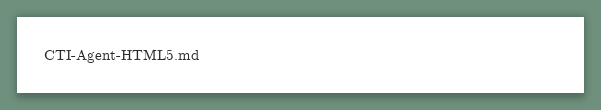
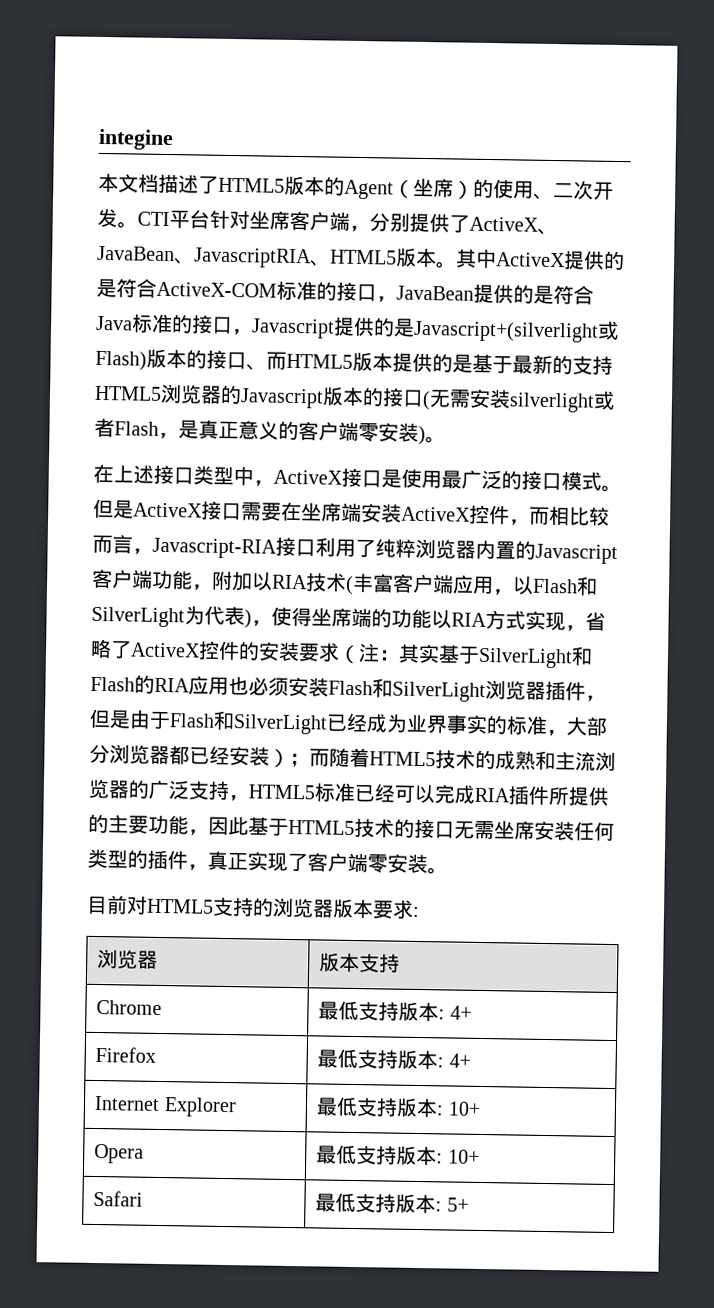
- CTI-Agent-HTML5.md
+ integine
+ 本文档描述了HTML5版本的Agent（坐席）的使用、二次开发。CTI平台针对坐席客户端，分别提供了ActiveX、JavaBean、JavascriptRIA、HTML5版本。其中ActiveX提供的是符合ActiveX-COM标准的接口，JavaBean提供的是符合Java标准的接口，Javascript提供的是Javascript+(silverlight或Flash)版本的接口、而HTML5版本提供的是基于最新的支持HTML5浏览器的Javascript版本的接口(无需安装silverlight或者Flash，是真正意义的客户端零安装)。
+ 在上述接口类型中，ActiveX接口是使用最广泛的接口模式。但是ActiveX接口需要在坐席端安装ActiveX控件，而相比较而言，Javascript-RIA接口利用了纯粹浏览器内置的Javascript客户端功能，附加以RIA技术(丰富客户端应用，以Flash和SilverLight为代表)，使得坐席端的功能以RIA方式实现，省略了ActiveX控件的安装要求（注：其实基于SilverLight和Flash的RIA应用也必须安装Flash和SilverLight浏览器插件，但是由于Flash和SilverLight已经成为业界事实的标准，大部分浏览器都已经安装）；而随着HTML5技术的成熟和主流浏览器的广泛支持，HTML5标准已经可以完成RIA插件所提供的主要功能，因此基于HTML5技术的接口无需坐席安装任何类型的插件，真正实现了客户端零安装。
+ 目前对HTML5支持的浏览器版本要求:
+ 浏览器 | 版本支持
+ Chrome | 最低支持版本: 4+
+ Firefox | 最低支持版本: 4+
+ Internet Explorer | 最低支持版本: 10+
+ Opera | 最低支持版本: 10+
+ Safari | 最低支持版本: 5+

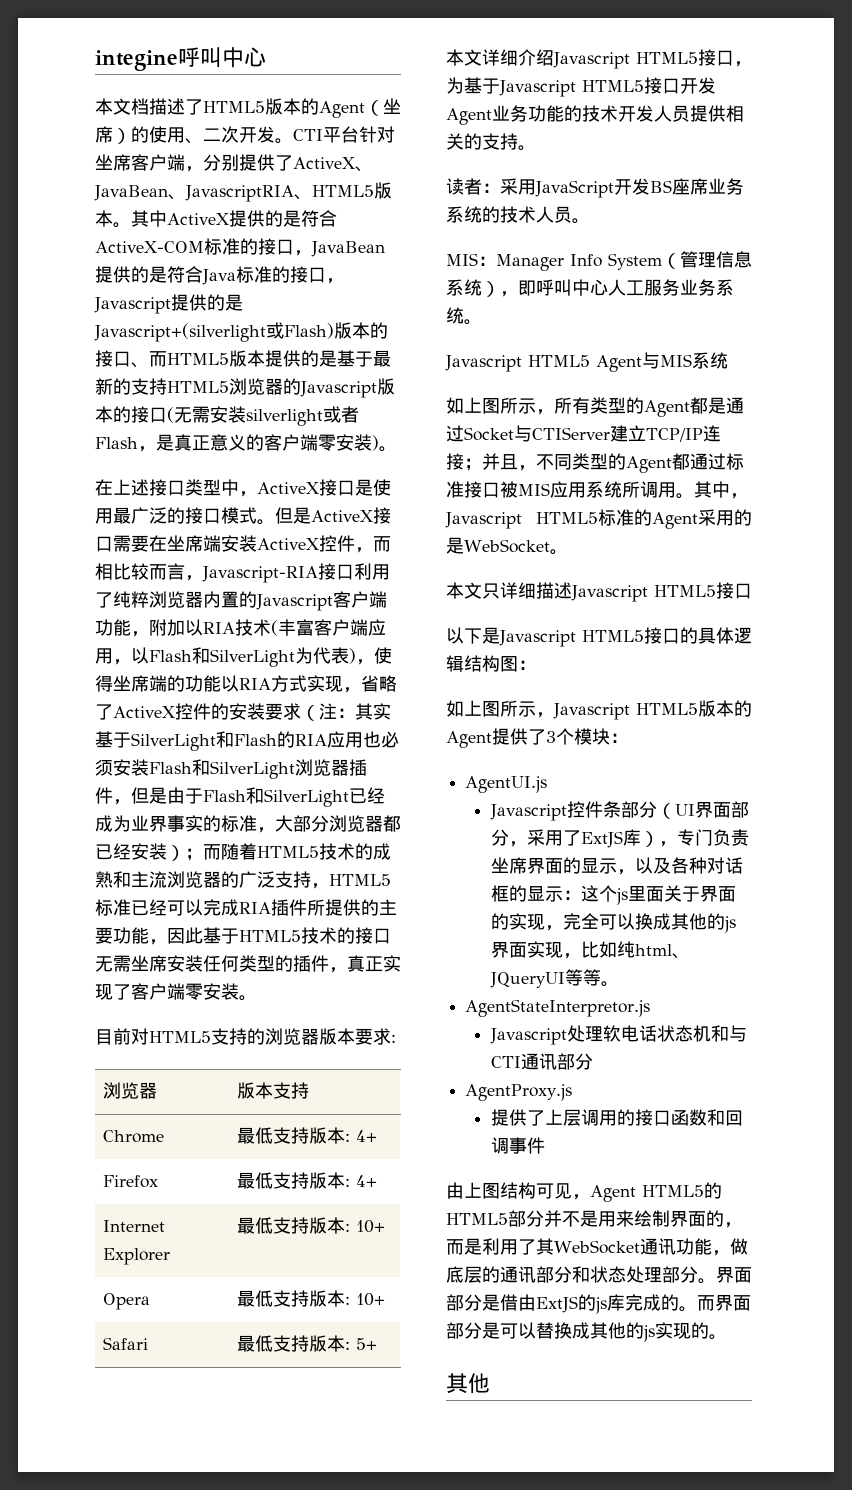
- integine
+ integine呼叫中心
+ 本文详细介绍Javascript HTML5接口，为基于Javascript HTML5接口开发Agent业务功能的技术开发人员提供相关的支持。
+ 读者：采用JavaScript开发BS座席业务系统的技术人员。
+ MIS：Manager Info System（管理信息系统），即呼叫中心人工服务业务系统。
+ Javascript HTML5 Agent与MIS系统
+ 如上图所示，所有类型的Agent都是通过Socket与CTIServer建立TCP/IP连接；并且，不同类型的Agent都通过标准接口被MIS应用系统所调用。其中，Javascript HTML5标准的Agent采用的是WebSocket。
+ 本文只详细描述Javascript HTML5接口
+ 以下是Javascript HTML5接口的具体逻辑结构图：
+ 如上图所示，Javascript HTML5版本的Agent提供了3个模块：
+ AgentUI.js
+ Javascript控件条部分（UI界面部分，采用了ExtJS库），专门负责坐席界面的显示，以及各种对话框的显示：这个js里面关于界面的实现，完全可以换成其他的js界面实现，比如纯html、JQueryUI等等。
+ AgentStateInterpretor.js
+ Javascript处理软电话状态机和与CTI通讯部分
+ AgentProxy.js
+ 提供了上层调用的接口函数和回调事件
+ 由上图结构可见，Agent HTML5的HTML5部分并不是用来绘制界面的，而是利用了其WebSocket通讯功能，做底层的通讯部分和状态处理部分。界面部分是借由ExtJS的js库完成的。而界面部分是可以替换成其他的js实现的。
+ 其他

